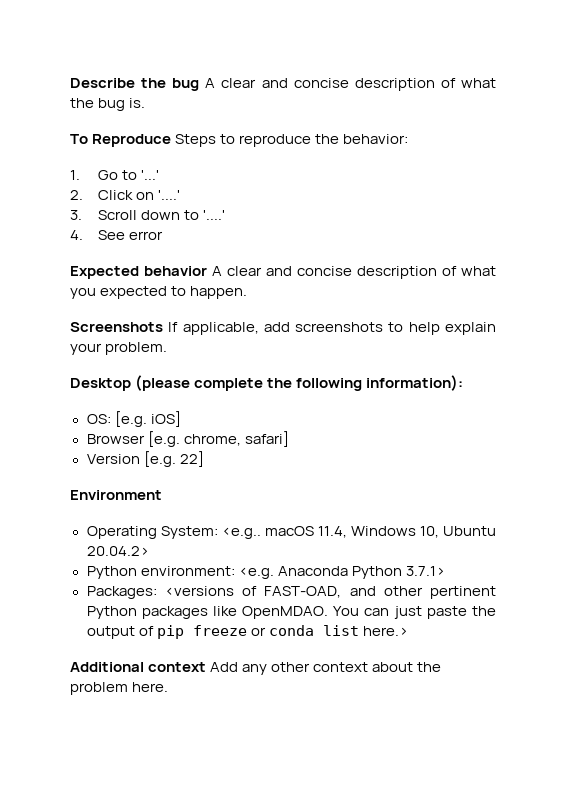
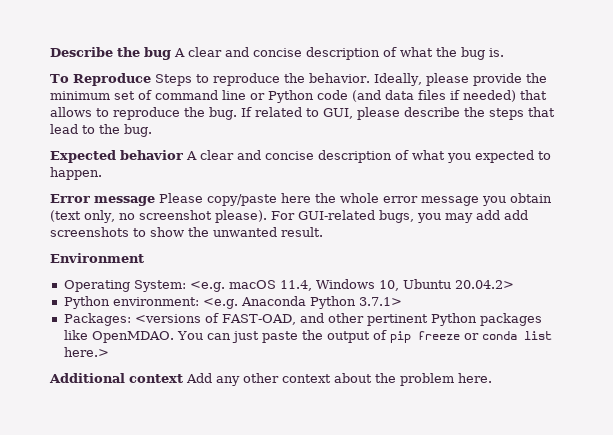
- To Reproduce Steps to reproduce the behavior:
- 1. Go to '...'
- 2. Click on '....'
- 3. Scroll down to '....'
- 4. See error
+ To Reproduce Steps to reproduce the behavior. Ideally, please provide the minimum set of command line or Python code (and data files if needed) that allows to reproduce the bug. If related to GUI, please describe the steps that lead to the bug.
- Screenshots If applicable, add screenshots to help explain your problem.
- Desktop (please complete the following information):
- OS: [e.g. iOS]
- Browser [e.g. chrome, safari]
- Version [e.g. 22]
+ Error message Please copy/paste here the whole error message you obtain (text only, no screenshot please). For GUI-related bugs, you may add add screenshots to show the unwanted result.
- Operating System: <e.g.. macOS 11.4, Windows 10, Ubuntu 20.04.2>
+ Operating System: <e.g. macOS 11.4, Windows 10, Ubuntu 20.04.2>

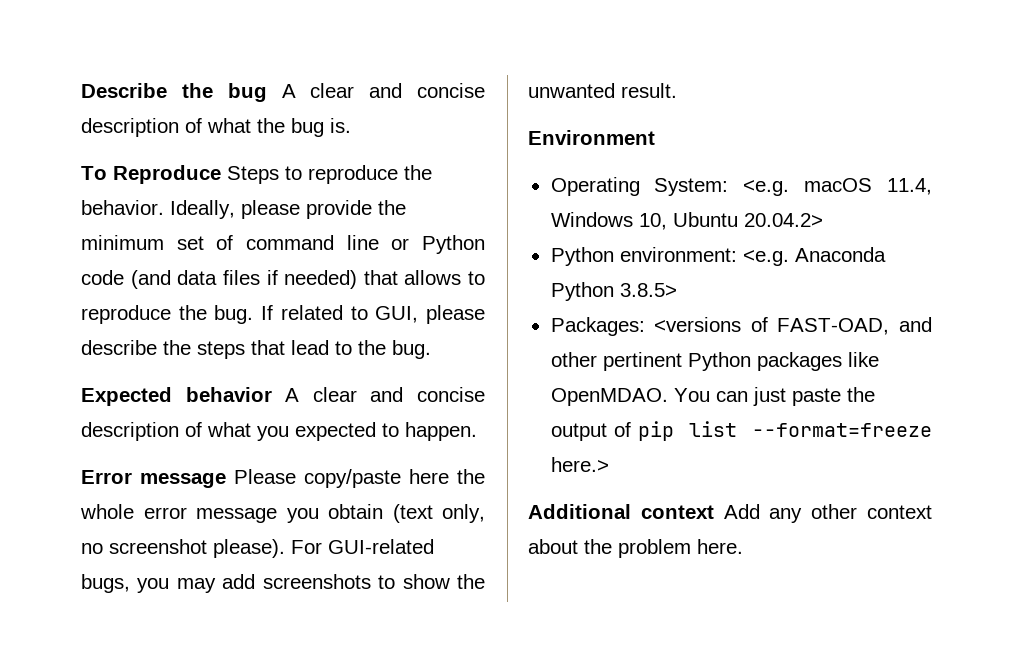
- For GUI-related bugs, you may add add screenshots to show the unwanted result.
+ For GUI-related bugs, you may add screenshots to show the unwanted result.
- Python environment: <e.g. Anaconda Python 3.7.1>
+ Python environment: <e.g. Anaconda Python 3.8.5>
- You can just paste the output of pip freeze or conda list here.>
+ You can just paste the output of pip list --format=freeze here.>

